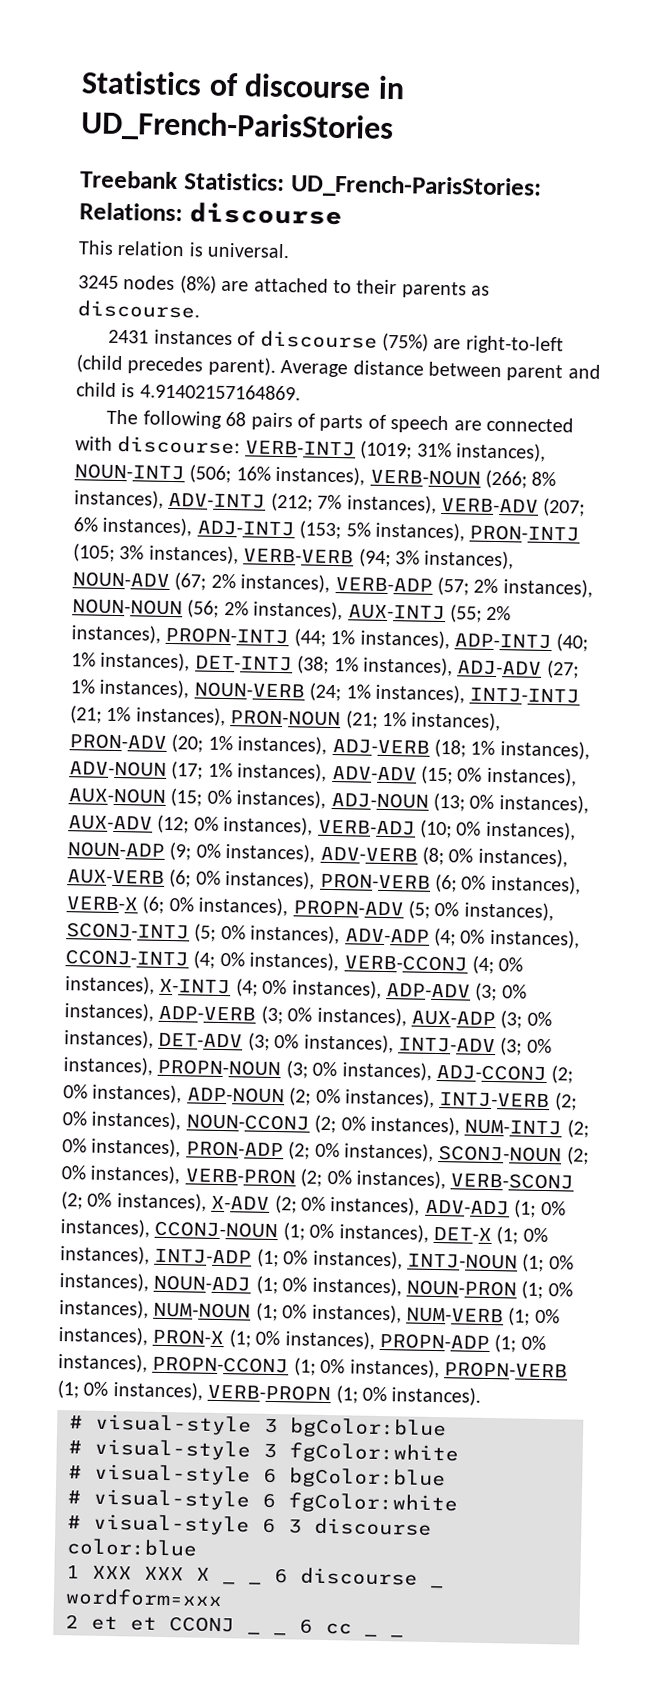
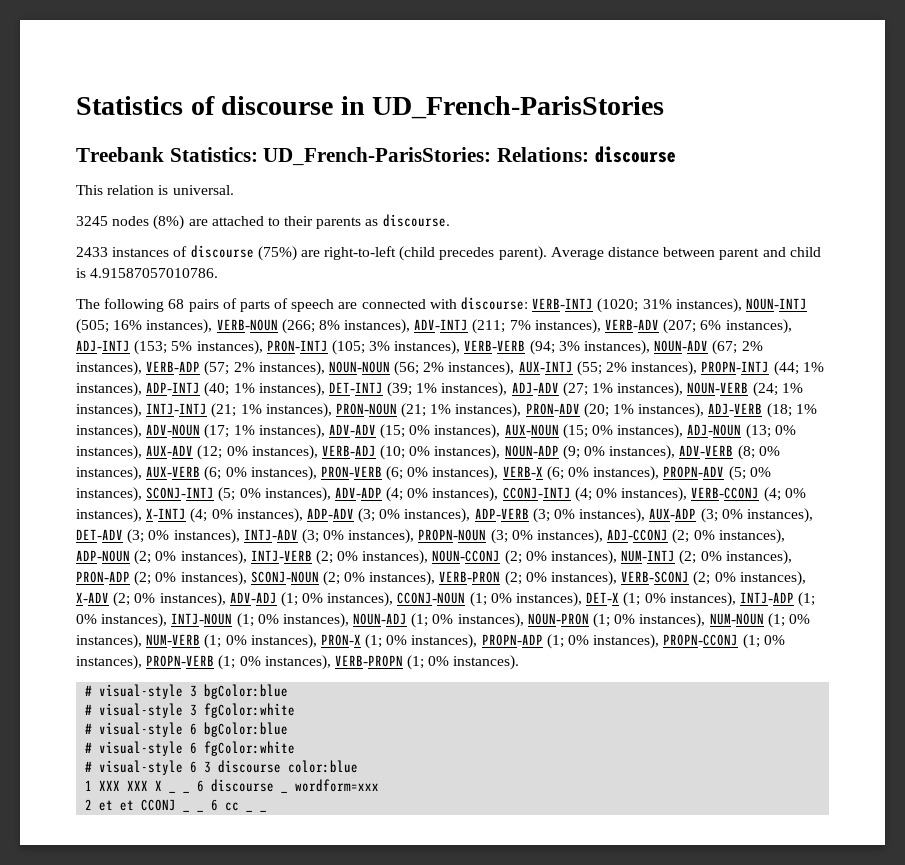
- 2431 instances of discourse (75%) are right-to-left (child precedes parent).
+ 2433 instances of discourse (75%) are right-to-left (child precedes parent).
- Average distance between parent and child is 4.91402157164869.
+ Average distance between parent and child is 4.91587057010786.
- VERB-INTJ (1019;
+ VERB-INTJ (1020;
- 31% instances), NOUN-INTJ (506;
+ 31% instances), NOUN-INTJ (505;
- 8% instances), ADV-INTJ (212;
+ 8% instances), ADV-INTJ (211;
- 1% instances), DET-INTJ (38;
+ 1% instances), DET-INTJ (39;

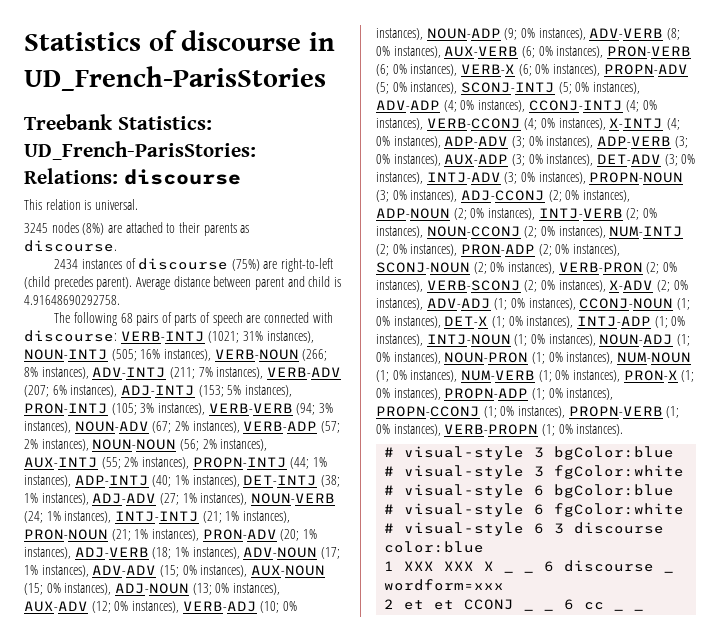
- 2433 instances of discourse (75%) are right-to-left (child precedes parent).
+ 2434 instances of discourse (75%) are right-to-left (child precedes parent).
- Average distance between parent and child is 4.91587057010786.
+ Average distance between parent and child is 4.91648690292758.
- VERB-INTJ (1020;
+ VERB-INTJ (1021;
- 1% instances), DET-INTJ (39;
+ 1% instances), DET-INTJ (38;

